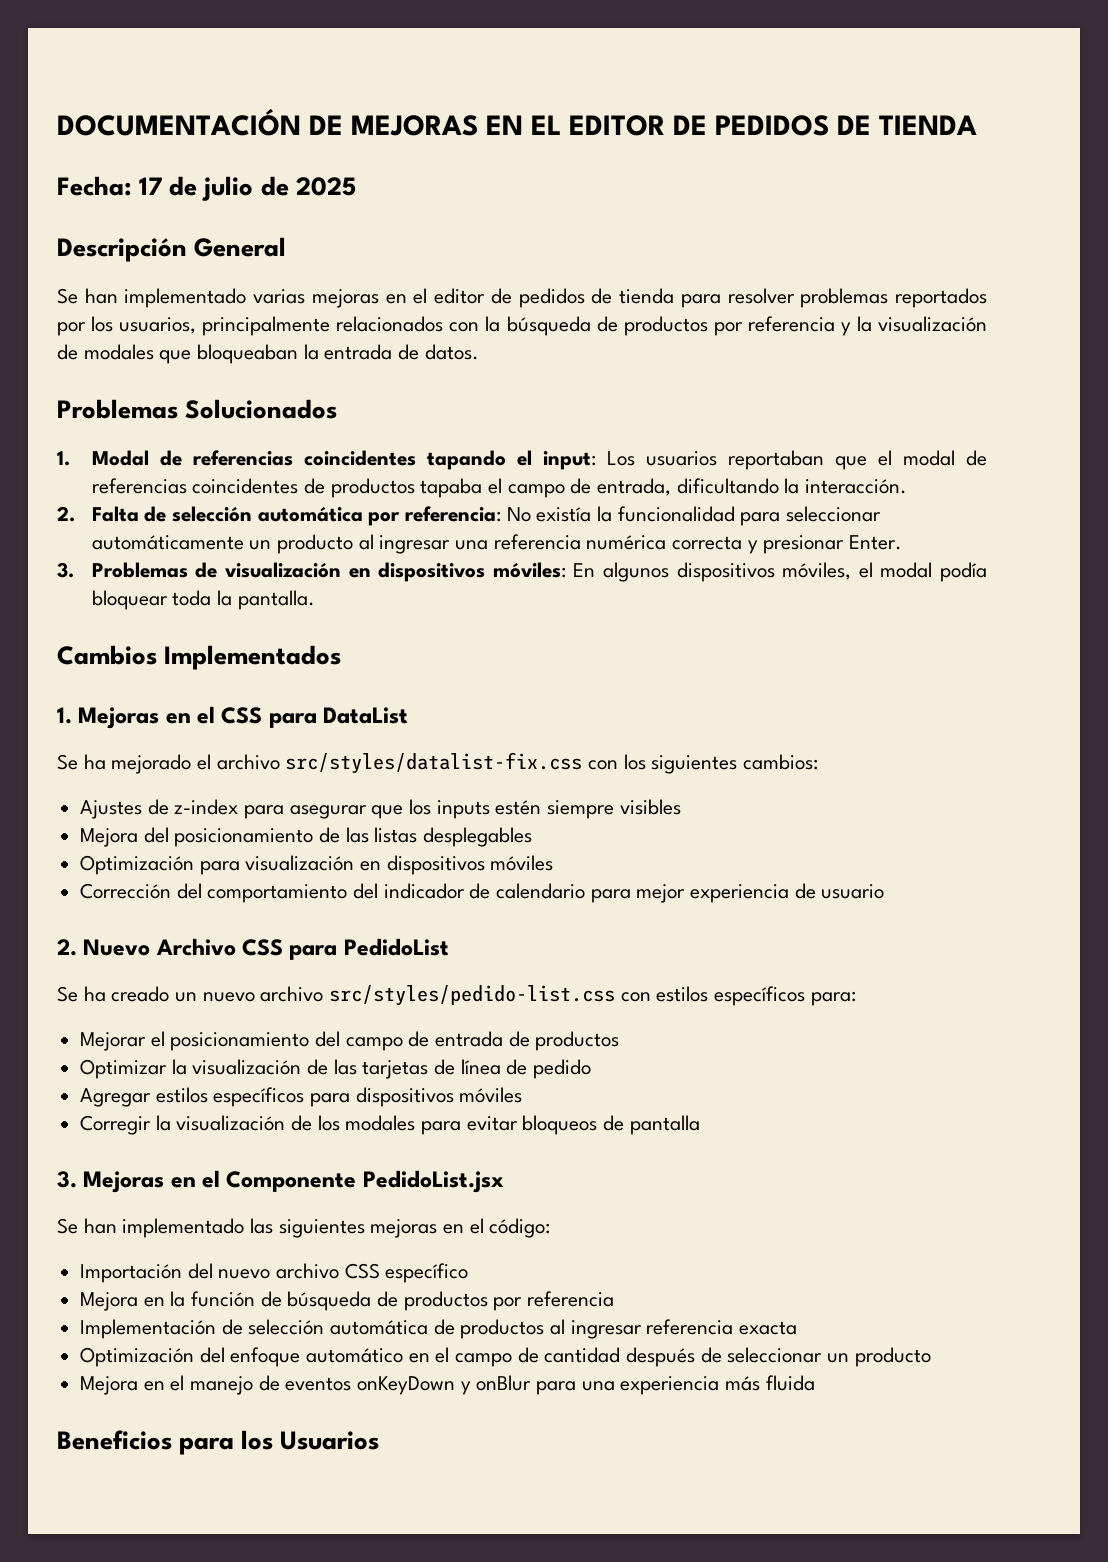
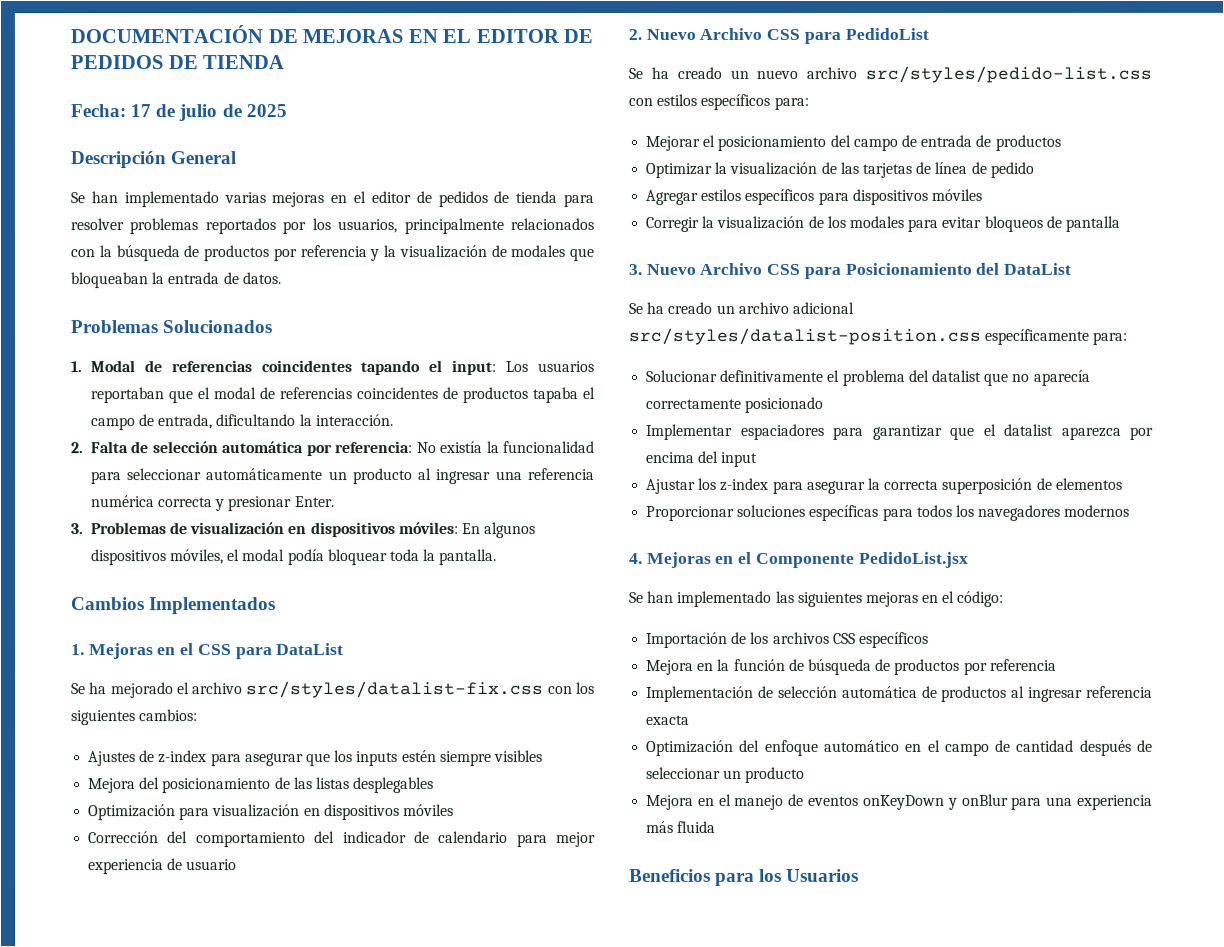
- 3. Mejoras en el Componente PedidoList.jsx
+ 3. Nuevo Archivo CSS para Posicionamiento del DataList
+ Se ha creado un archivo adicional src/styles/datalist-position.css específicamente para:
+ Solucionar definitivamente el problema del datalist que no aparecía correctamente posicionado
+ Implementar espaciadores para garantizar que el datalist aparezca por encima del input
+ Ajustar los z-index para asegurar la correcta superposición de elementos
+ Proporcionar soluciones específicas para todos los navegadores modernos
+ 4. Mejoras en el Componente PedidoList.jsx
- Importación del nuevo archivo CSS específico
+ Importación de los archivos CSS específicos

